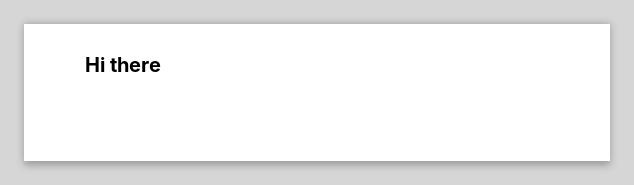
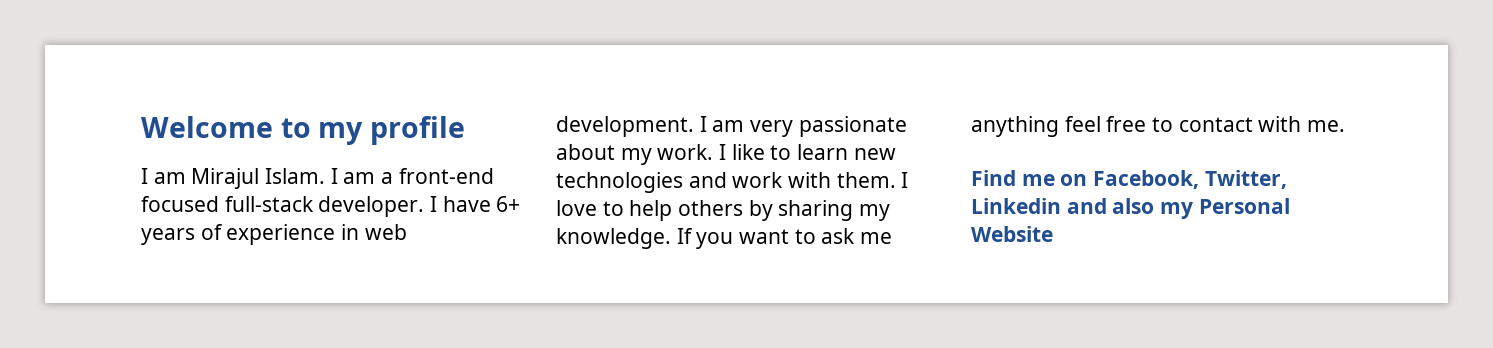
- Hi there
+ Welcome to my profile
+ I am Mirajul Islam. I am a front-end focused full-stack developer. I have 6+ years of experience in web development. I am very passionate about my work. I like to learn new technologies and work with them. I love to help others by sharing my knowledge. If you want to ask me anything feel free to contact with me.
+ Find me on Facebook, Twitter, Linkedin and also my Personal Website

